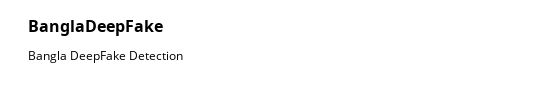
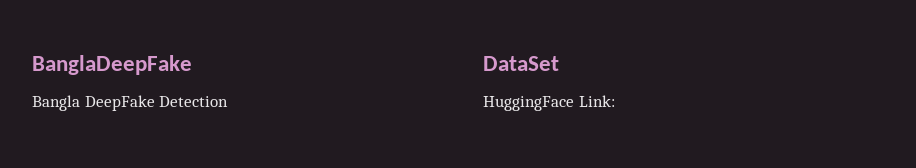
+ DataSet
+ HuggingFace Link:

